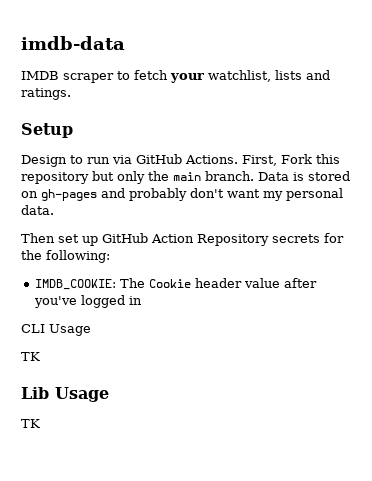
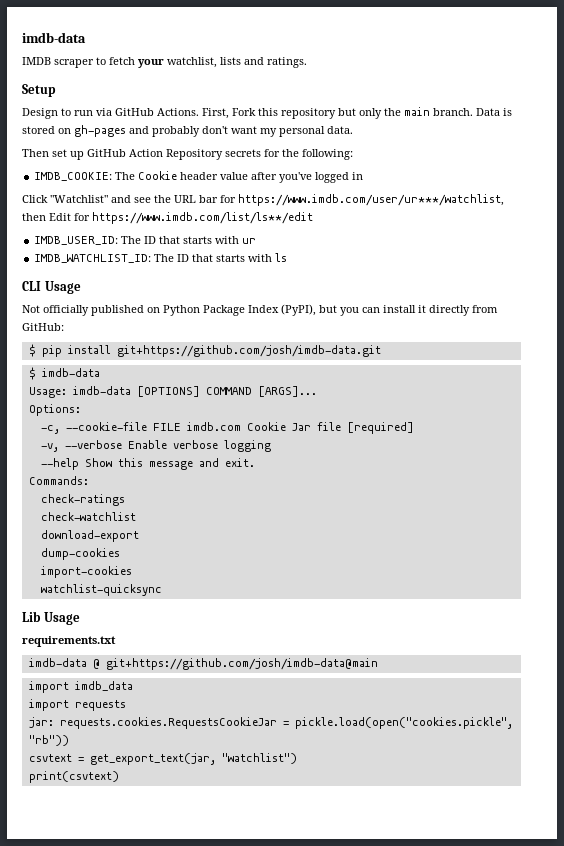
+ Click "Watchlist" and see the URL bar for https://www.imdb.com/user/ur***/watchlist, then Edit for https://www.imdb.com/list/ls**/edit
+ IMDB_USER_ID: The ID that starts with ur
+ IMDB_WATCHLIST_ID: The ID that starts with ls
  CLI Usage
- TK
+ Not officially published on Python Package Index (PyPI), but you can install it directly from GitHub:
+ $ pip install git+https://github.com/josh/imdb-data.git
+ $ imdb-data
+ Usage: imdb-data [OPTIONS] COMMAND [ARGS]...
+ Options:
+ -c, --cookie-file FILE imdb.com Cookie Jar file [required]
+ -v, --verbose Enable verbose logging
+ --help Show this message and exit.
+ Commands:
+ check-ratings
+ check-watchlist
+ download-export
+ dump-cookies
+ import-cookies
+ watchlist-quicksync
  Lib Usage
- TK
+ requirements.txt
+ imdb-data @ git+https://github.com/josh/imdb-data@main
+ import imdb_data
+ import requests
+ jar: requests.cookies.RequestsCookieJar = pickle.load(open("cookies.pickle", "rb"))
+ csvtext = get_export_text(jar, "watchlist")
+ print(csvtext)

